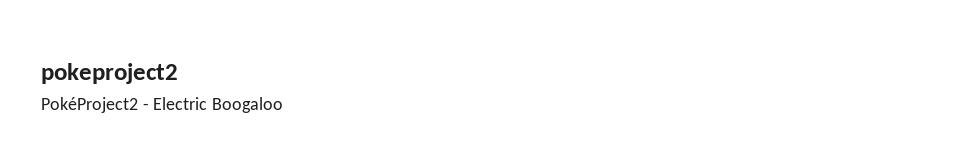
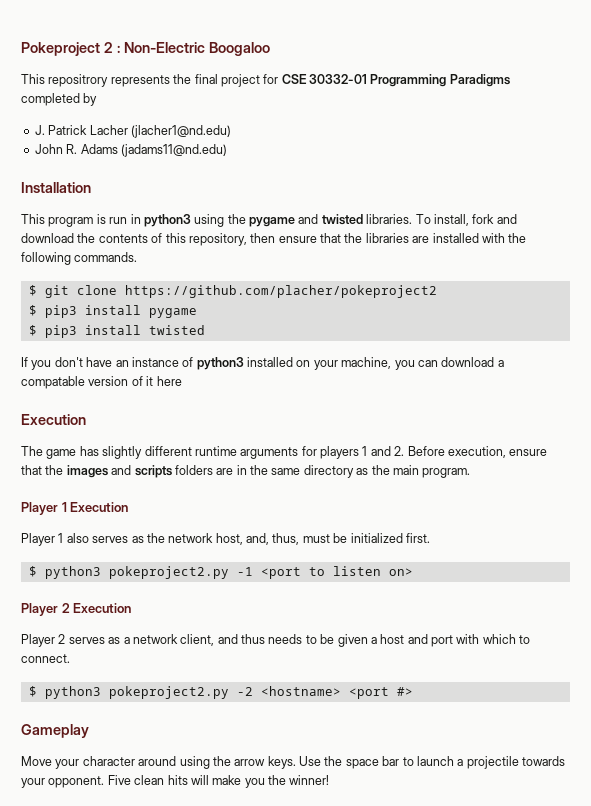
- pokeproject2
- PokéProject2 - Electric Boogaloo
+ Pokeproject 2 : Non-Electric Boogaloo
+ This repositrory represents the final project for CSE 30332-01 Programming Paradigms completed by
+ J. Patrick Lacher (jlacher1@nd.edu)
+ John R. Adams (jadams11@nd.edu)
+ Installation
+ This program is run in python3 using the pygame and twisted libraries. To install, fork and download the contents of this repository, then ensure that the libraries are installed with the following commands.
+ $ git clone https://github.com/placher/pokeproject2
+ $ pip3 install pygame
+ $ pip3 install twisted
+ If you don't have an instance of python3 installed on your machine, you can download a compatable version of it here
+ Execution
+ The game has slightly different runtime arguments for players 1 and 2. Before execution, ensure that the images and scripts folders are in the same directory as the main program.
+ Player 1 Execution
+ Player 1 also serves as the network host, and, thus, must be initialized first.
+ $ python3 pokeproject2.py -1 <port to listen on>
+ Player 2 Execution
+ Player 2 serves as a network client, and thus needs to be given a host and port with which to connect.
+ $ python3 pokeproject2.py -2 <hostname> <port #>
+ Gameplay
+ Move your character around using the arrow keys. Use the space bar to launch a projectile towards your opponent. Five clean hits will make you the winner!

